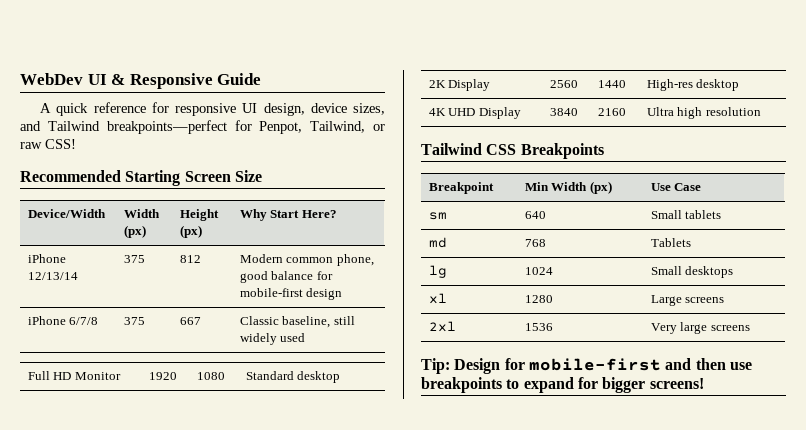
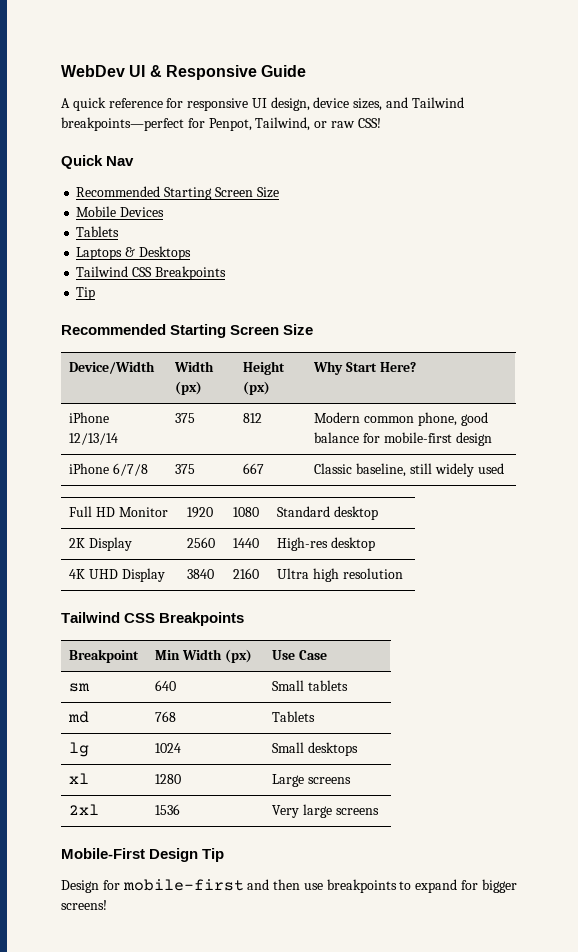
+ Quick Nav
+ Recommended Starting Screen Size
+ Mobile Devices
+ Tablets
+ Laptops & Desktops
+ Tailwind CSS Breakpoints
+ Tip
- Tip: Design for mobile-first and then use breakpoints to expand for bigger screens!
+ Mobile-First Design Tip
+ Design for mobile-first and then use breakpoints to expand for bigger screens!

